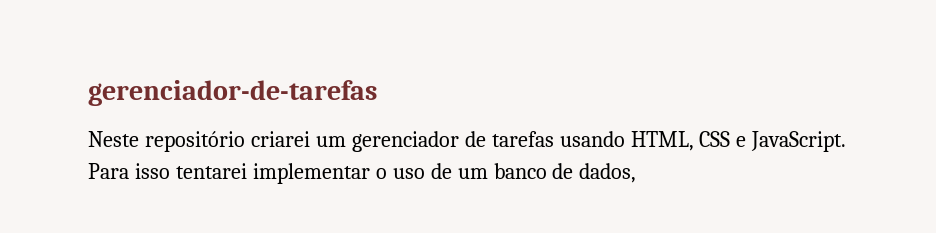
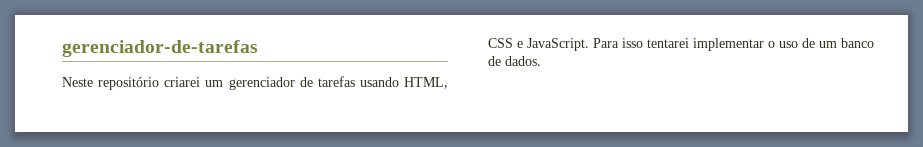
- Para isso tentarei implementar o uso de um banco de dados,
+ Para isso tentarei implementar o uso de um banco de dados.

